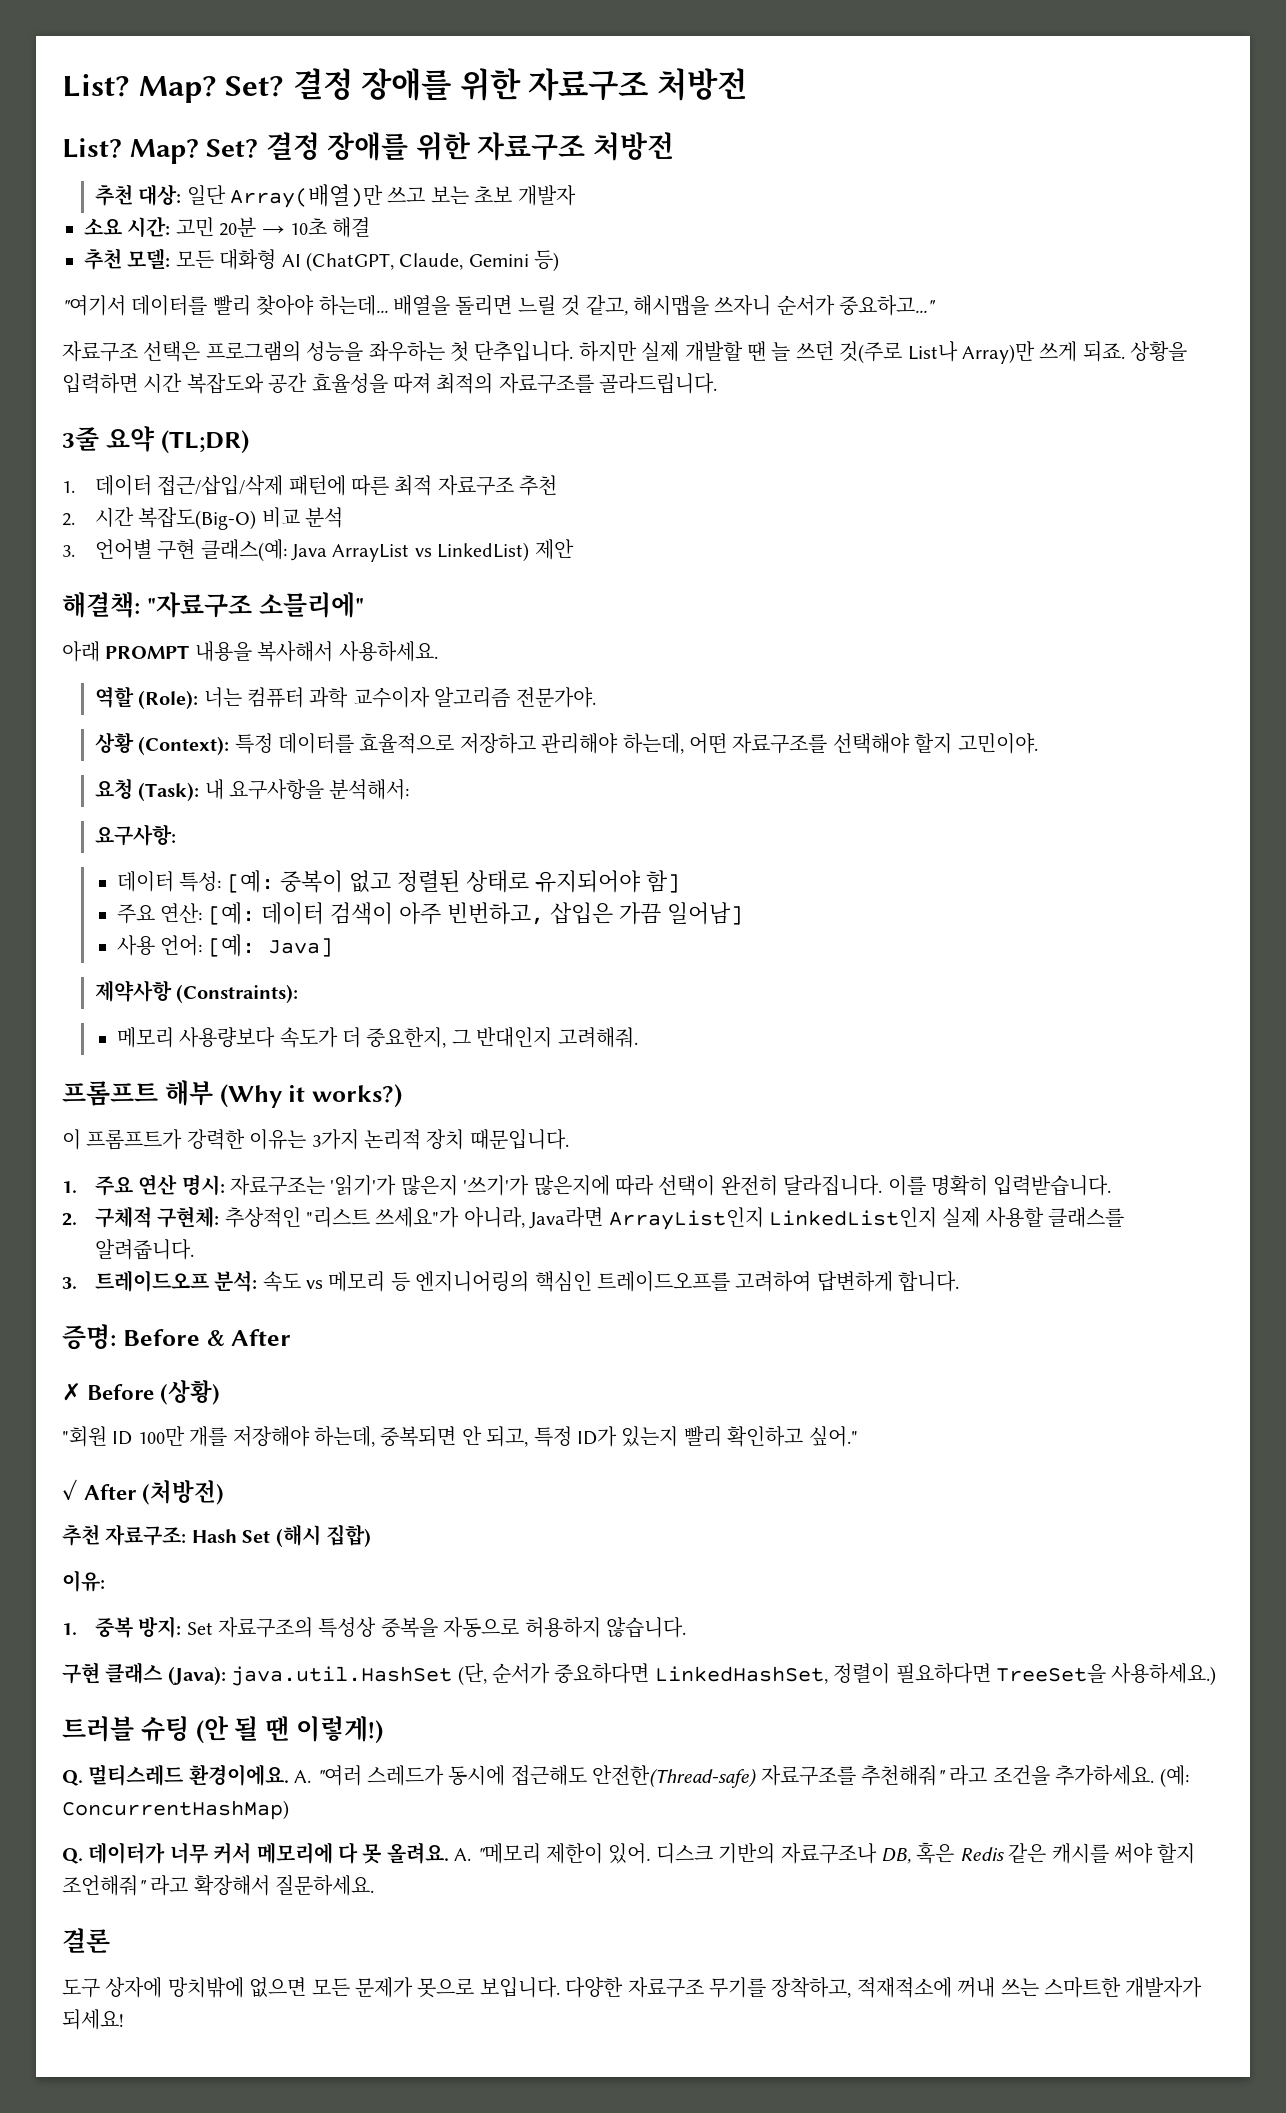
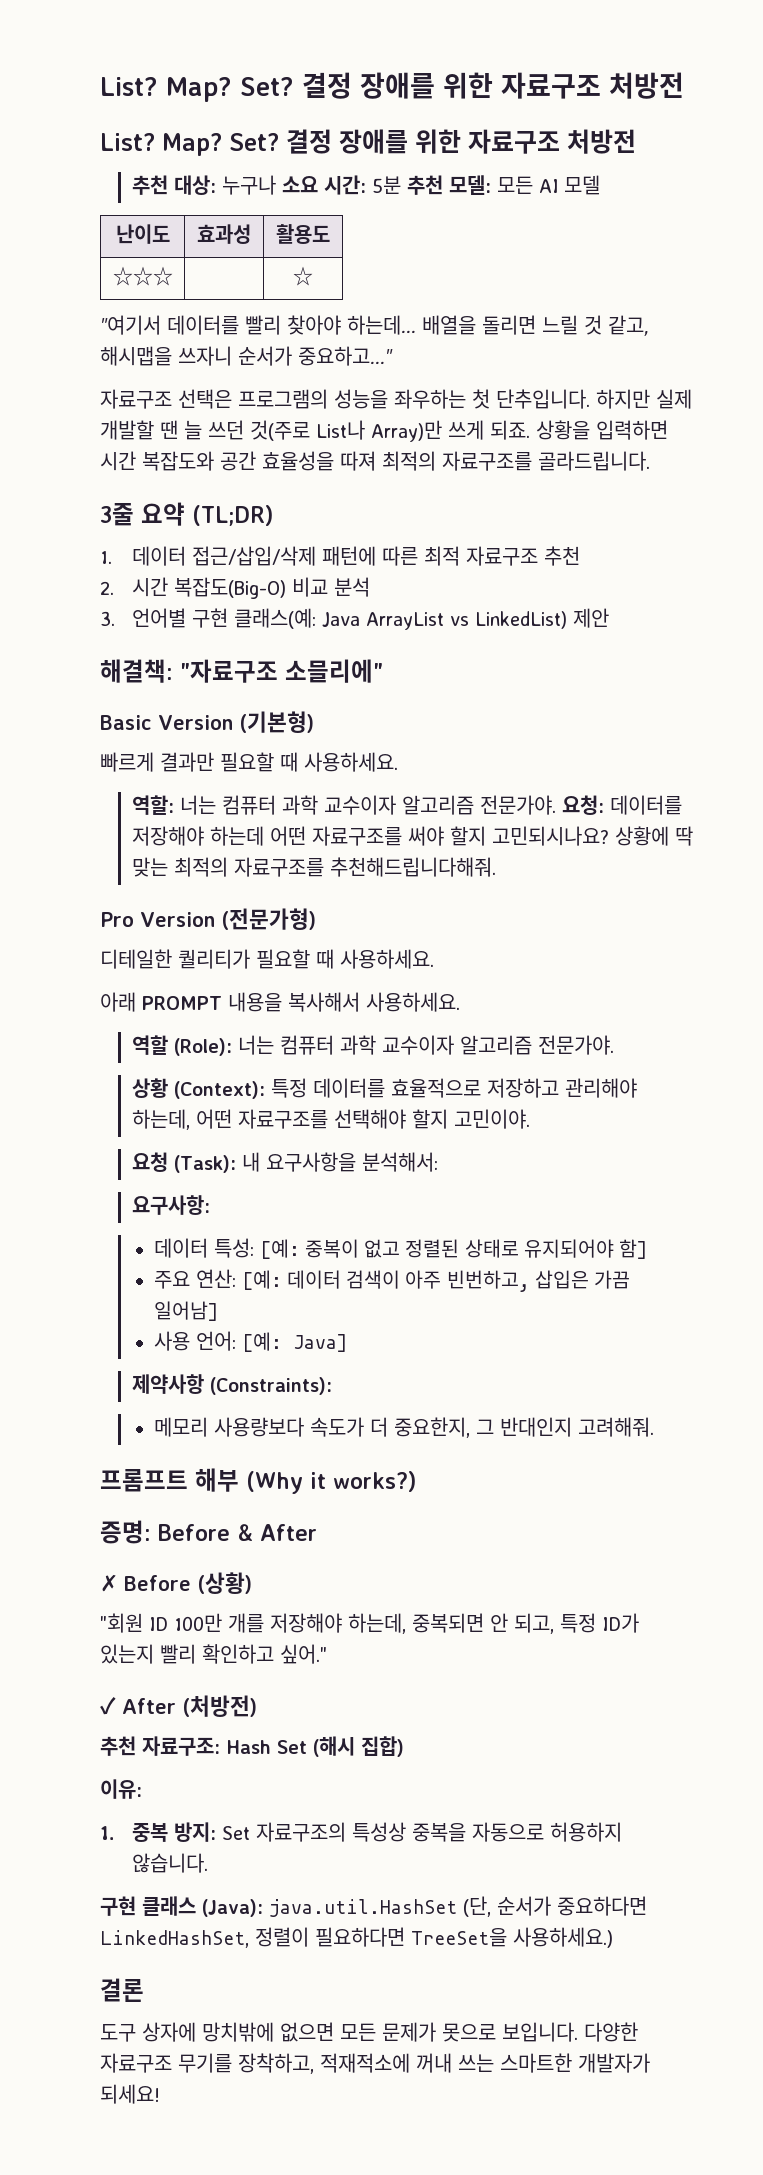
- 추천 대상: 일단 Array(배열)만 쓰고 보는 초보 개발자
- 소요 시간: 고민 20분 → 10초 해결
- 추천 모델: 모든 대화형 AI (ChatGPT, Claude, Gemini 등)
+ 추천 대상: 누구나 소요 시간: 5분 추천 모델: 모든 AI 모델
+ 난이도 | 효과성 | 활용도
+ ☆☆☆ | | ☆
+ Basic Version (기본형)
+ 빠르게 결과만 필요할 때 사용하세요.
+ 역할: 너는 컴퓨터 과학 교수이자 알고리즘 전문가야. 요청: 데이터를 저장해야 하는데 어떤 자료구조를 써야 할지 고민되시나요? 상황에 딱 맞는 최적의 자료구조를 추천해드립니다해줘.
+ Pro Version (전문가형)
+ 디테일한 퀄리티가 필요할 때 사용하세요.
- 이 프롬프트가 강력한 이유는 3가지 논리적 장치 때문입니다.
- 1. 주요 연산 명시: 자료구조는 '읽기'가 많은지 '쓰기'가 많은지에 따라 선택이 완전히 달라집니다. 이를 명확히 입력받습니다.
- 2. 구체적 구현체: 추상적인 "리스트 쓰세요"가 아니라, Java라면 ArrayList인지 LinkedList인지 실제 사용할 클래스를 알려줍니다.
- 3. 트레이드오프 분석: 속도 vs 메모리 등 엔지니어링의 핵심인 트레이드오프를 고려하여 답변하게 합니다.
- 트러블 슈팅 (안 될 땐 이렇게!)
- Q. 멀티스레드 환경이에요. A. "여러 스레드가 동시에 접근해도 안전한(Thread-safe) 자료구조를 추천해줘" 라고 조건을 추가하세요. (예: ConcurrentHashMap)
- Q. 데이터가 너무 커서 메모리에 다 못 올려요. A. "메모리 제한이 있어. 디스크 기반의 자료구조나 DB, 혹은 Redis 같은 캐시를 써야 할지 조언해줘" 라고 확장해서 질문하세요.

